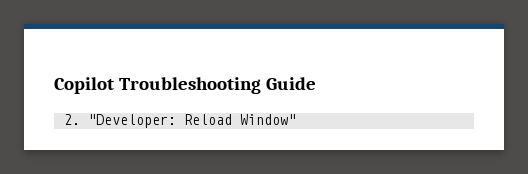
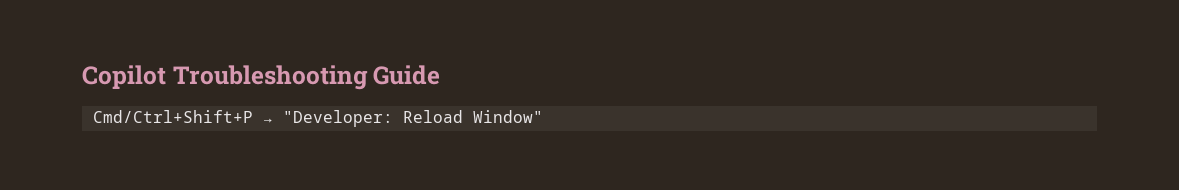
- 2. "Developer: Reload Window"
+ Cmd/Ctrl+Shift+P → "Developer: Reload Window"

